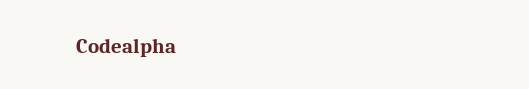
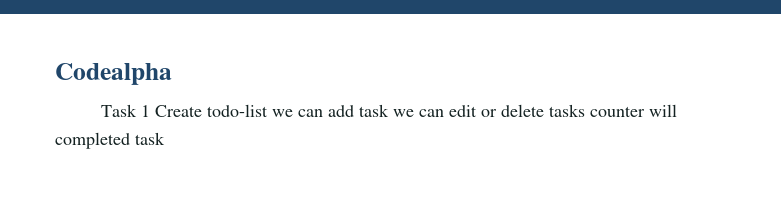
+ Task 1 Create todo-list we can add task we can edit or delete tasks counter will completed task

